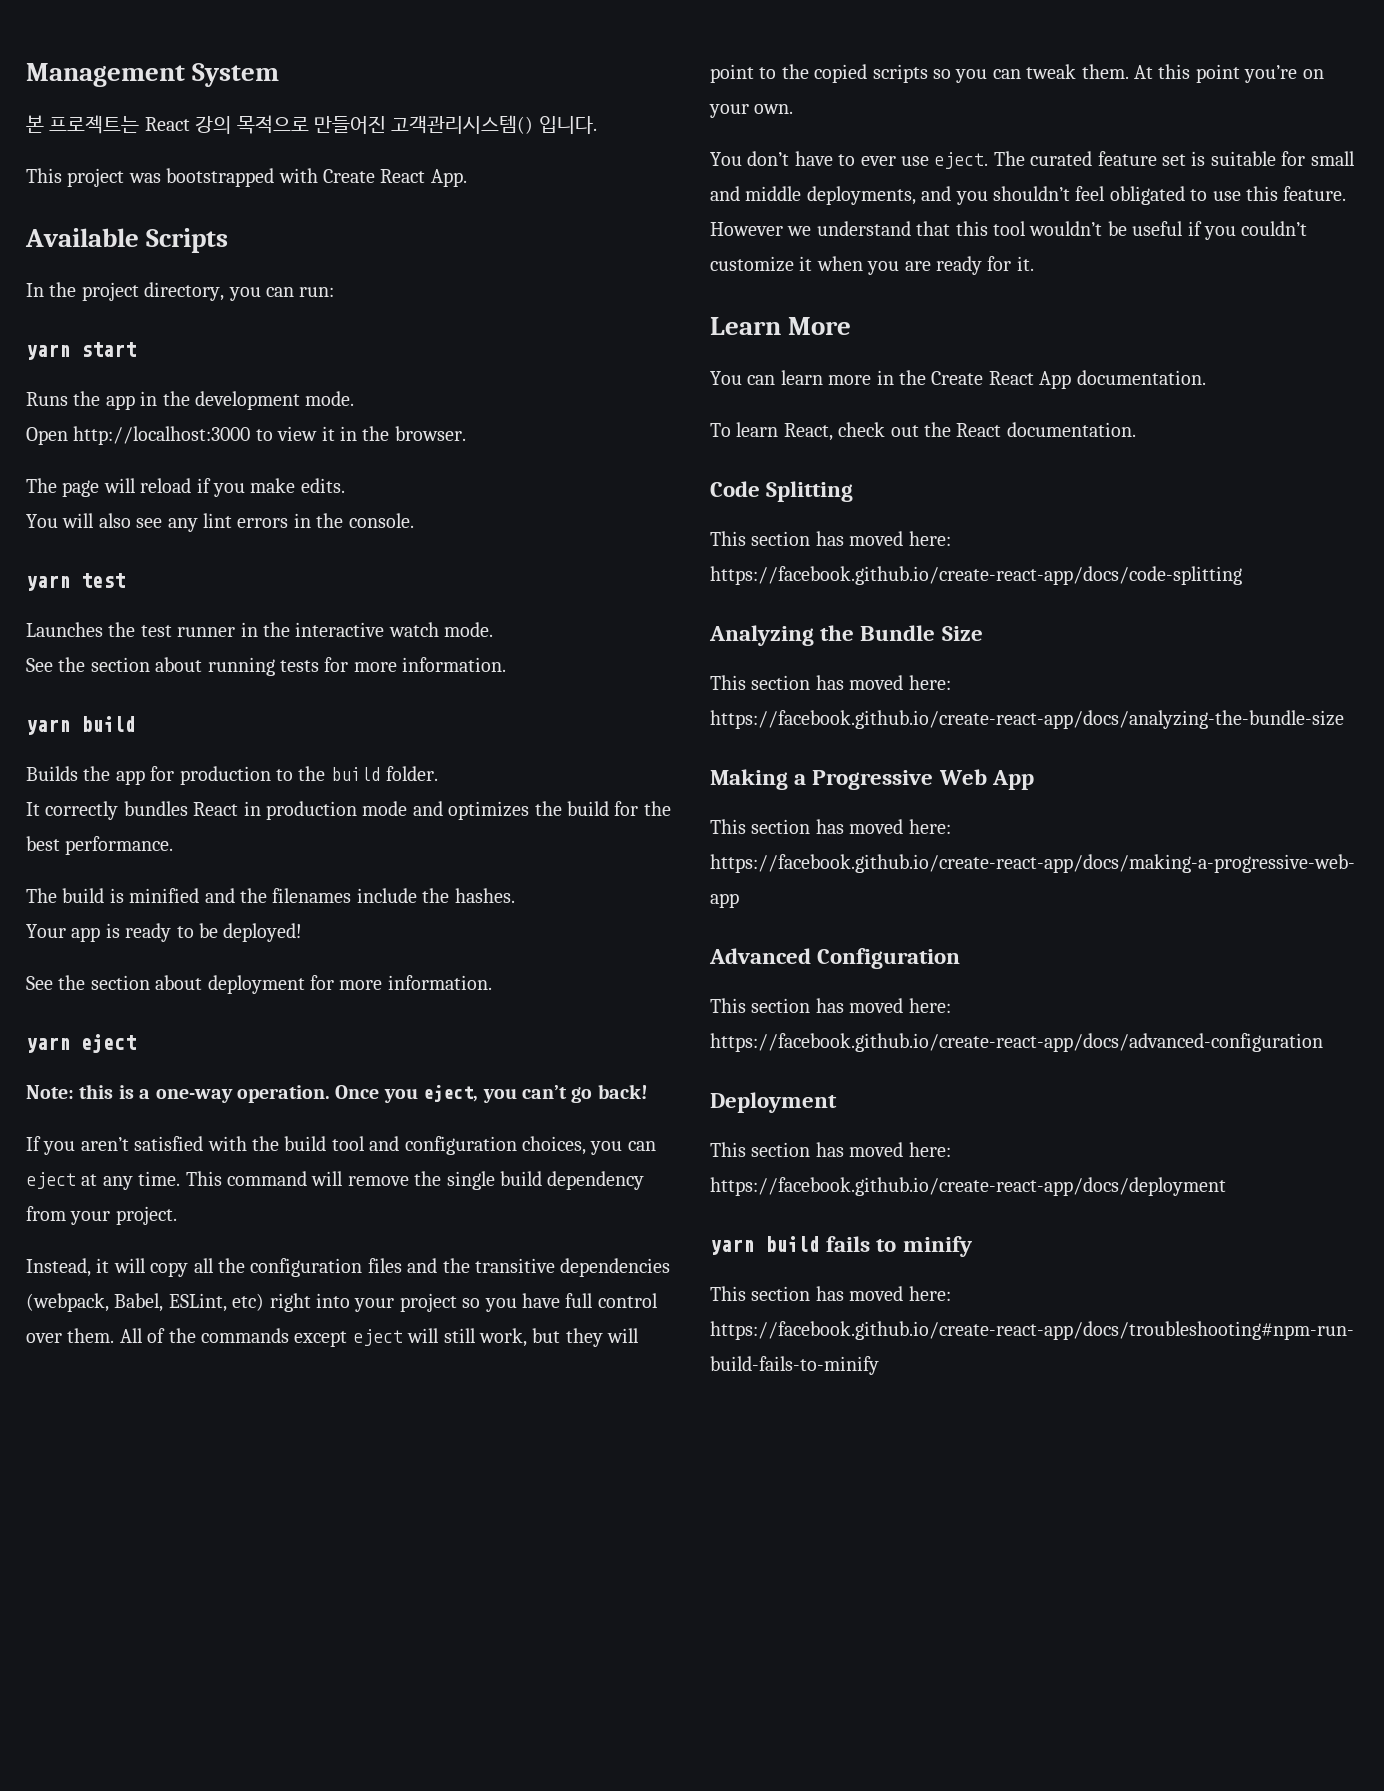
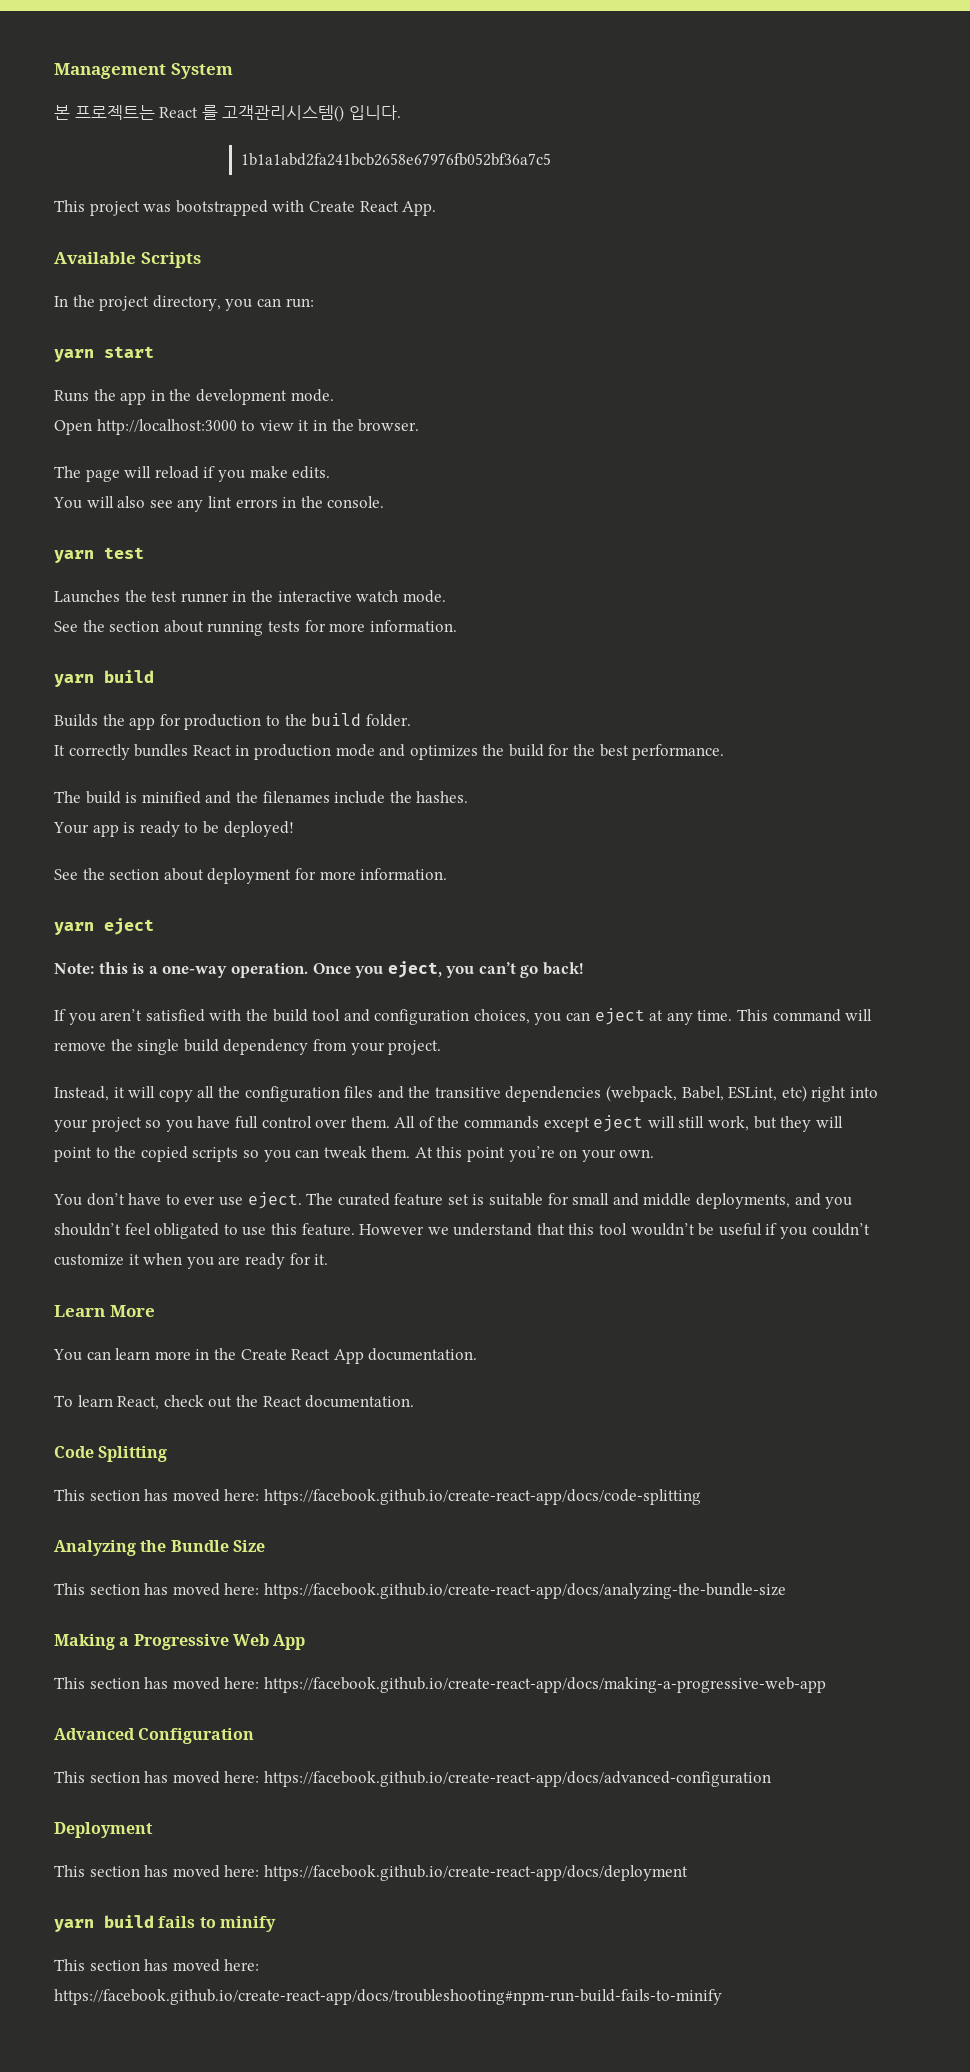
- 본 프로젝트는 React 강의 목적으로 만들어진 고객관리시스템() 입니다.
+ 본 프로젝트는 React 를 고객관리시스템() 입니다.
+ 1b1a1abd2fa241bcb2658e67976fb052bf36a7c5

